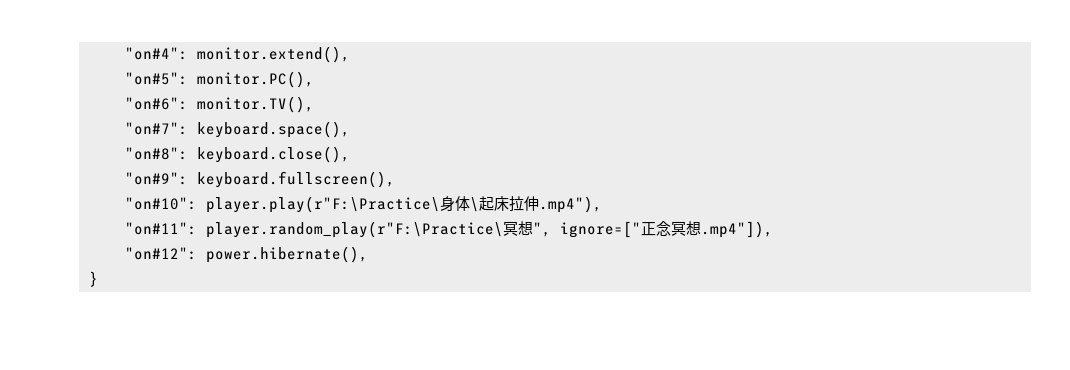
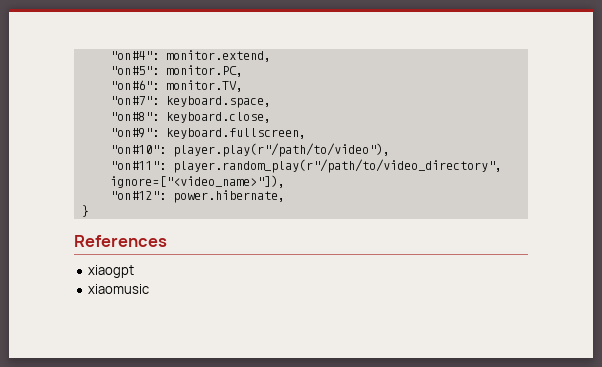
- "on#4": monitor.extend(),
+ "on#4": monitor.extend,
- "on#5": monitor.PC(),
+ "on#5": monitor.PC,
- "on#6": monitor.TV(),
+ "on#6": monitor.TV,
- "on#7": keyboard.space(),
+ "on#7": keyboard.space,
- "on#8": keyboard.close(),
+ "on#8": keyboard.close,
- "on#9": keyboard.fullscreen(),
+ "on#9": keyboard.fullscreen,
- "on#10": player.play(r"F:\Practice\身体\起床拉伸.mp4"),
- "on#11": player.random_play(r"F:\Practice\冥想", ignore=["正念冥想.mp4"]),
+ "on#10": player.play(r"/path/to/video"),
+ "on#11": player.random_play(r"/path/to/video_directory", ignore=["<video_name>"]),
- "on#12": power.hibernate(),
+ "on#12": power.hibernate,
+ References
+ xiaogpt
+ xiaomusic

